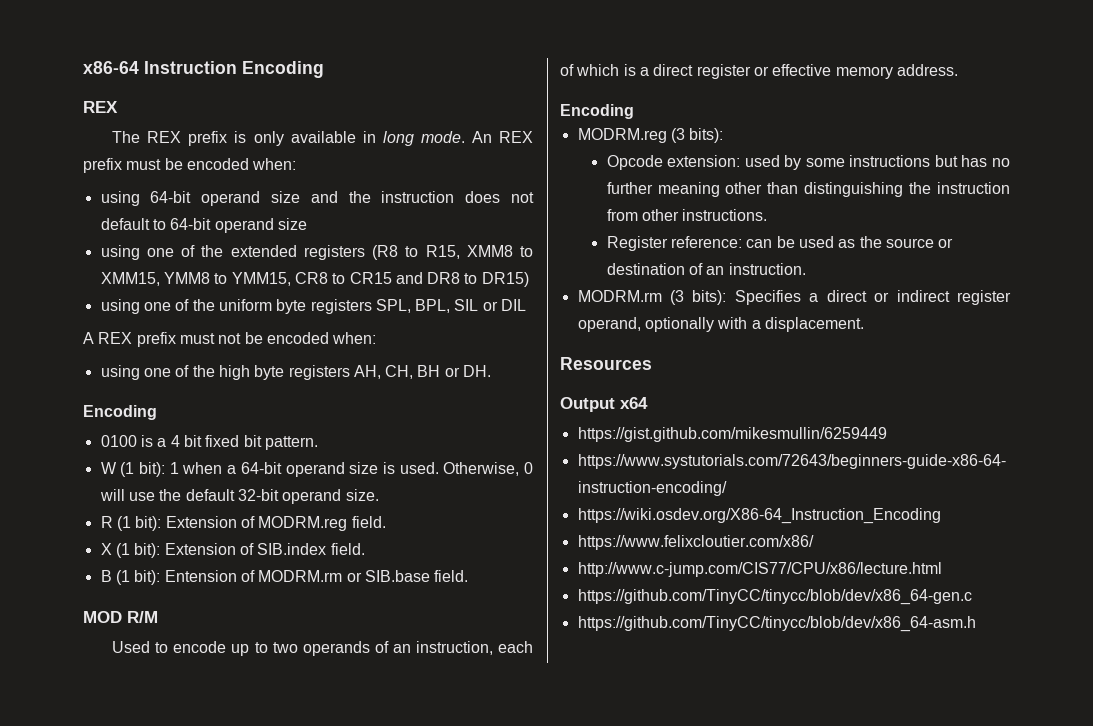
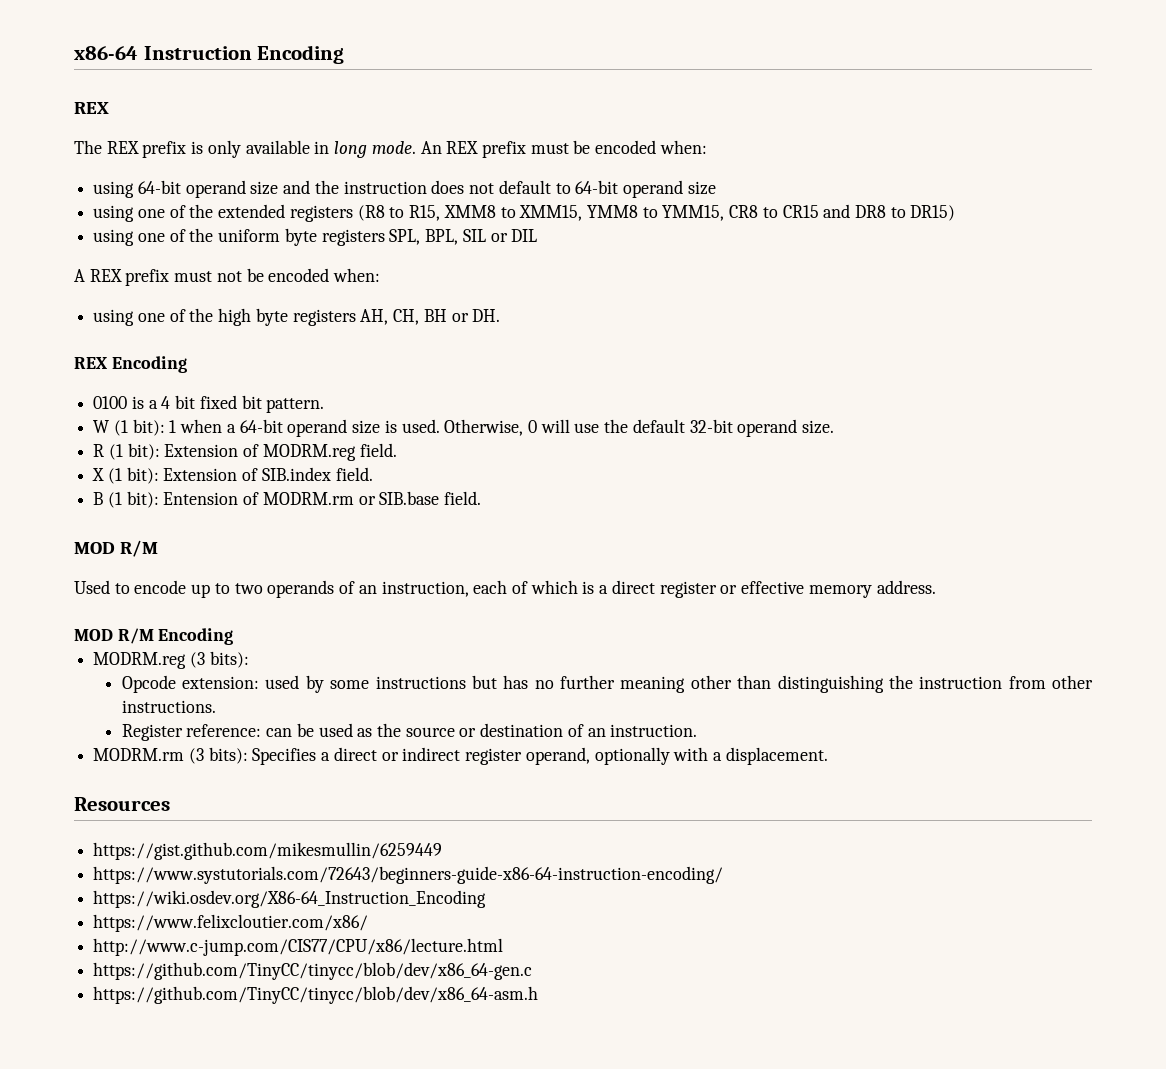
  using one of the high byte registers AH, CH, BH or DH.
- Encoding
+ REX Encoding
  Used to encode up to two operands of an instruction, each of which is a direct register or effective memory address.
- Encoding
+ MOD R/M Encoding
- Output x64

